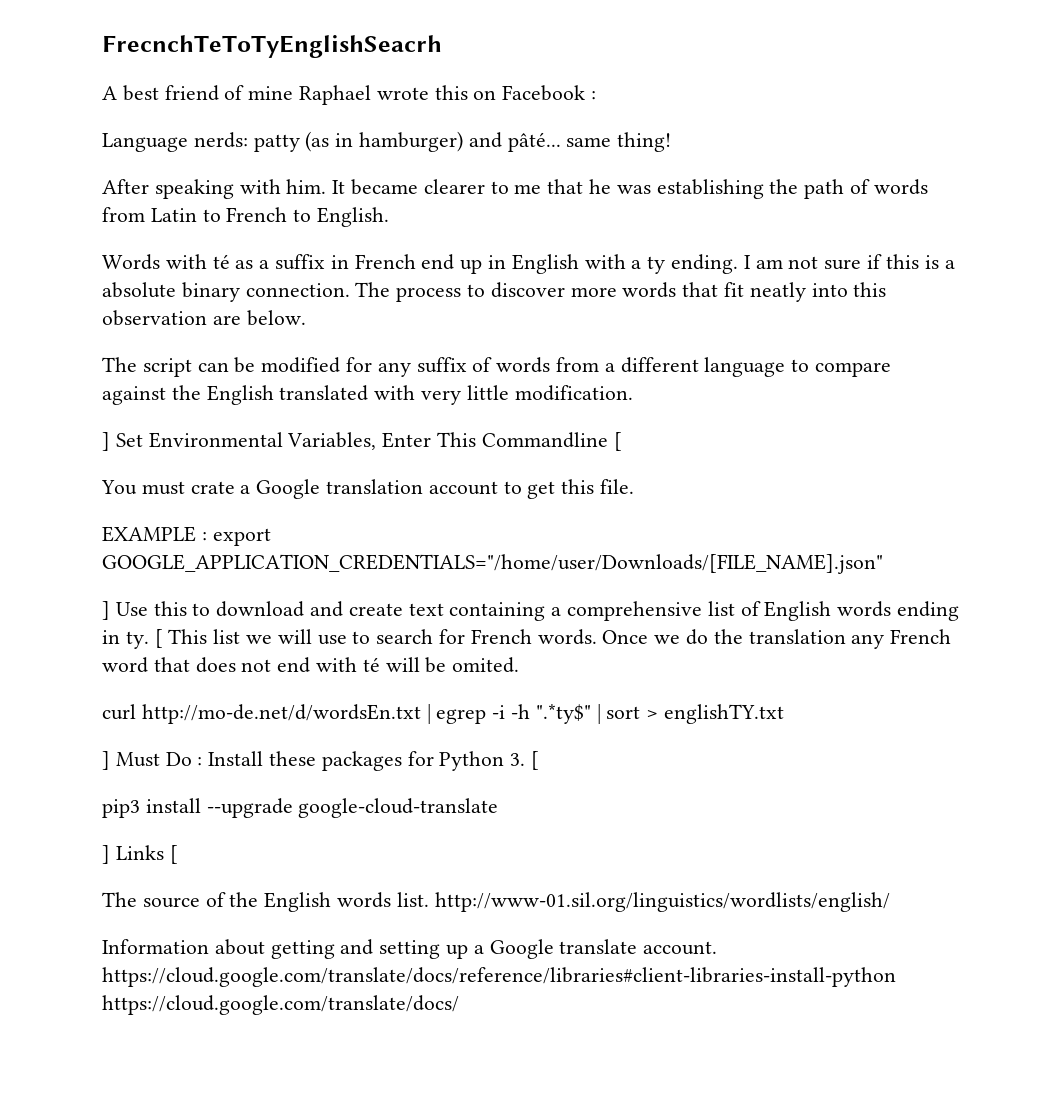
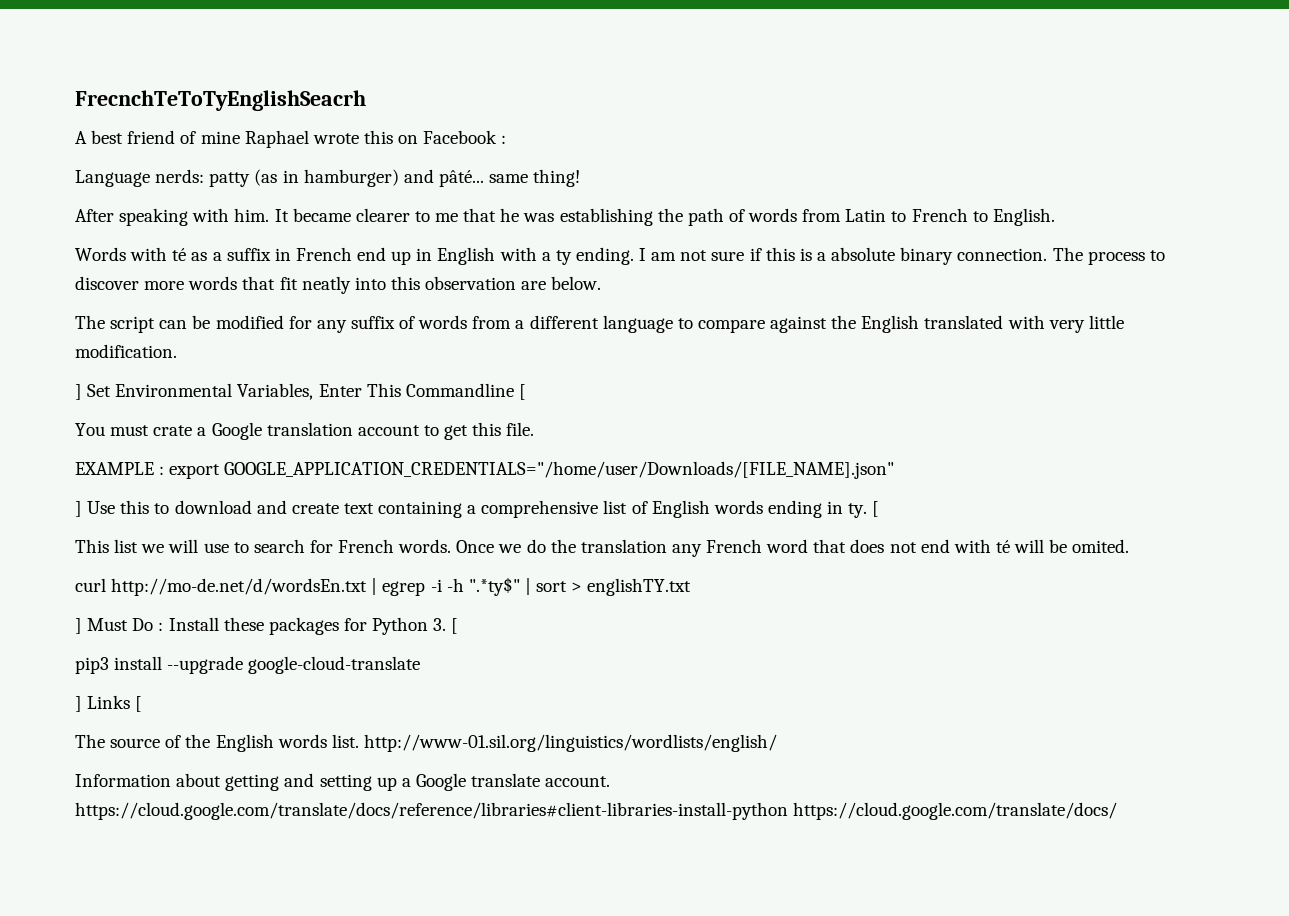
- ] Use this to download and create text containing a comprehensive list of English words ending in ty. [ This list we will use to search for French words.
+ ] Use this to download and create text containing a comprehensive list of English words ending in ty. [
+ This list we will use to search for French words.

